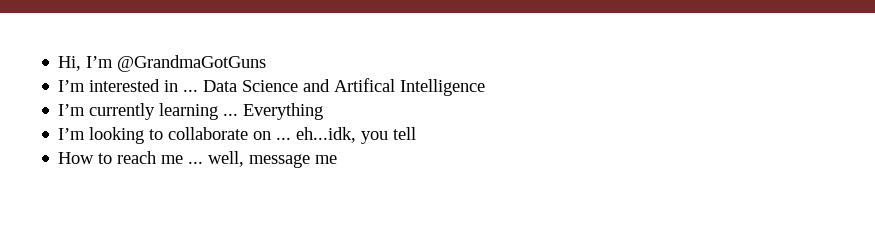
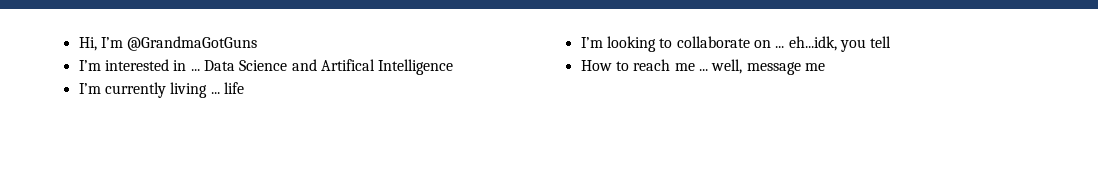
- I’m currently learning ... Everything
+ I’m currently living ... life

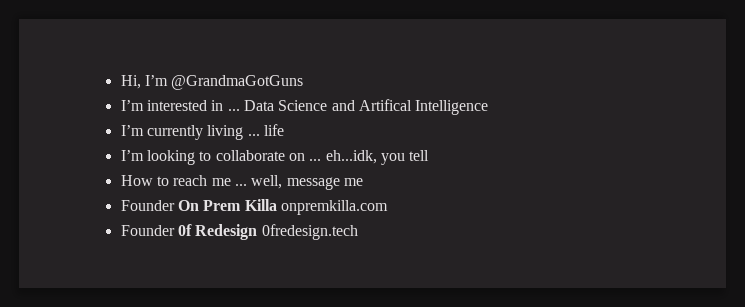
+ Founder On Prem Killa onpremkilla.com
+ Founder 0f Redesign 0fredesign.tech

